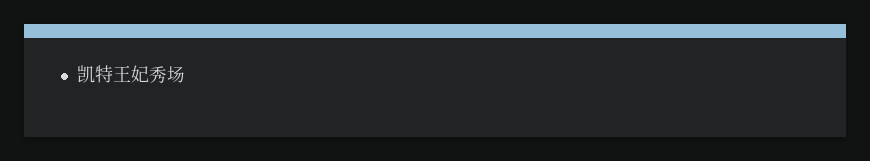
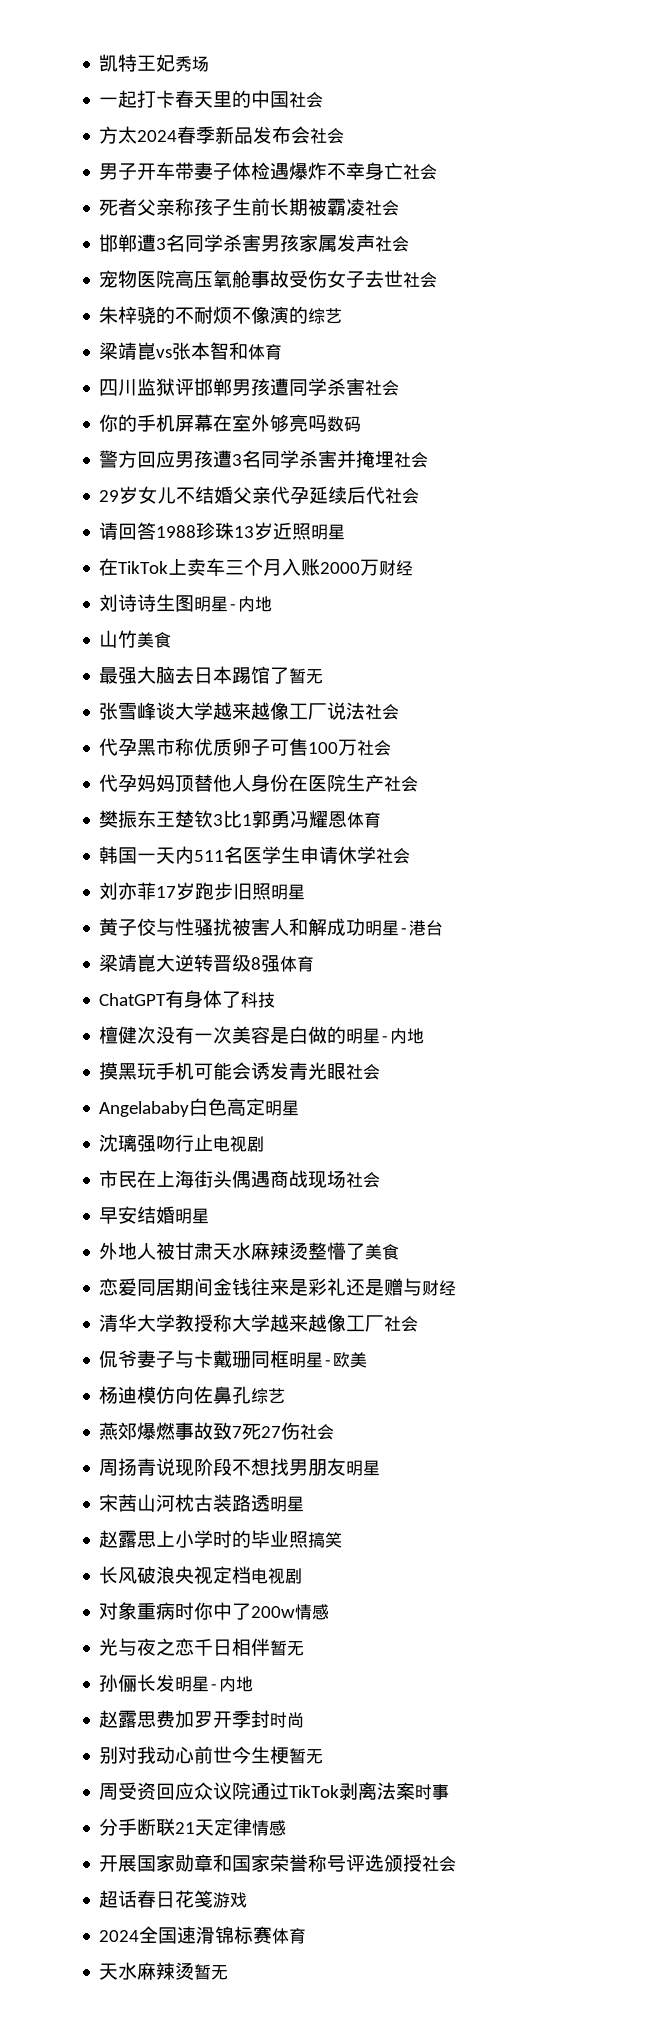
+ 一起打卡春天里的中国社会
+ 方太2024春季新品发布会社会
+ 男子开车带妻子体检遇爆炸不幸身亡社会
+ 死者父亲称孩子生前长期被霸凌社会
+ 邯郸遭3名同学杀害男孩家属发声社会
+ 宠物医院高压氧舱事故受伤女子去世社会
+ 朱梓骁的不耐烦不像演的综艺
+ 梁靖崑vs张本智和体育
+ 四川监狱评邯郸男孩遭同学杀害社会
+ 你的手机屏幕在室外够亮吗数码
+ 警方回应男孩遭3名同学杀害并掩埋社会
+ 29岁女儿不结婚父亲代孕延续后代社会
+ 请回答1988珍珠13岁近照明星
+ 在TikTok上卖车三个月入账2000万财经
+ 刘诗诗生图明星-内地
+ 山竹美食
+ 最强大脑去日本踢馆了暂无
+ 张雪峰谈大学越来越像工厂说法社会
+ 代孕黑市称优质卵子可售100万社会
+ 代孕妈妈顶替他人身份在医院生产社会
+ 樊振东王楚钦3比1郭勇冯耀恩体育
+ 韩国一天内511名医学生申请休学社会
+ 刘亦菲17岁跑步旧照明星
+ 黄子佼与性骚扰被害人和解成功明星-港台
+ 梁靖崑大逆转晋级8强体育
+ ChatGPT有身体了科技
+ 檀健次没有一次美容是白做的明星-内地
+ 摸黑玩手机可能会诱发青光眼社会
+ Angelababy白色高定明星
+ 沈璃强吻行止电视剧
+ 市民在上海街头偶遇商战现场社会
+ 早安结婚明星
+ 外地人被甘肃天水麻辣烫整懵了美食
+ 恋爱同居期间金钱往来是彩礼还是赠与财经
+ 清华大学教授称大学越来越像工厂社会
+ 侃爷妻子与卡戴珊同框明星-欧美
+ 杨迪模仿向佐鼻孔综艺
+ 燕郊爆燃事故致7死27伤社会
+ 周扬青说现阶段不想找男朋友明星
+ 宋茜山河枕古装路透明星
+ 赵露思上小学时的毕业照搞笑
+ 长风破浪央视定档电视剧
+ 对象重病时你中了200w情感
+ 光与夜之恋千日相伴暂无
+ 孙俪长发明星-内地
+ 赵露思费加罗开季封时尚
+ 别对我动心前世今生梗暂无
+ 周受资回应众议院通过TikTok剥离法案时事
+ 分手断联21天定律情感
+ 开展国家勋章和国家荣誉称号评选颁授社会
+ 超话春日花笺游戏
+ 2024全国速滑锦标赛体育
+ 天水麻辣烫暂无

